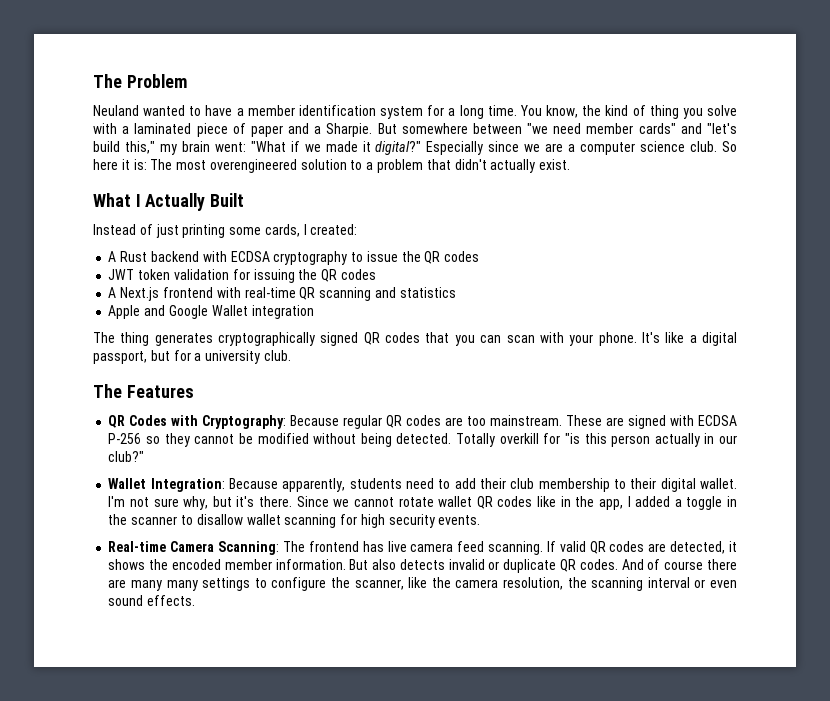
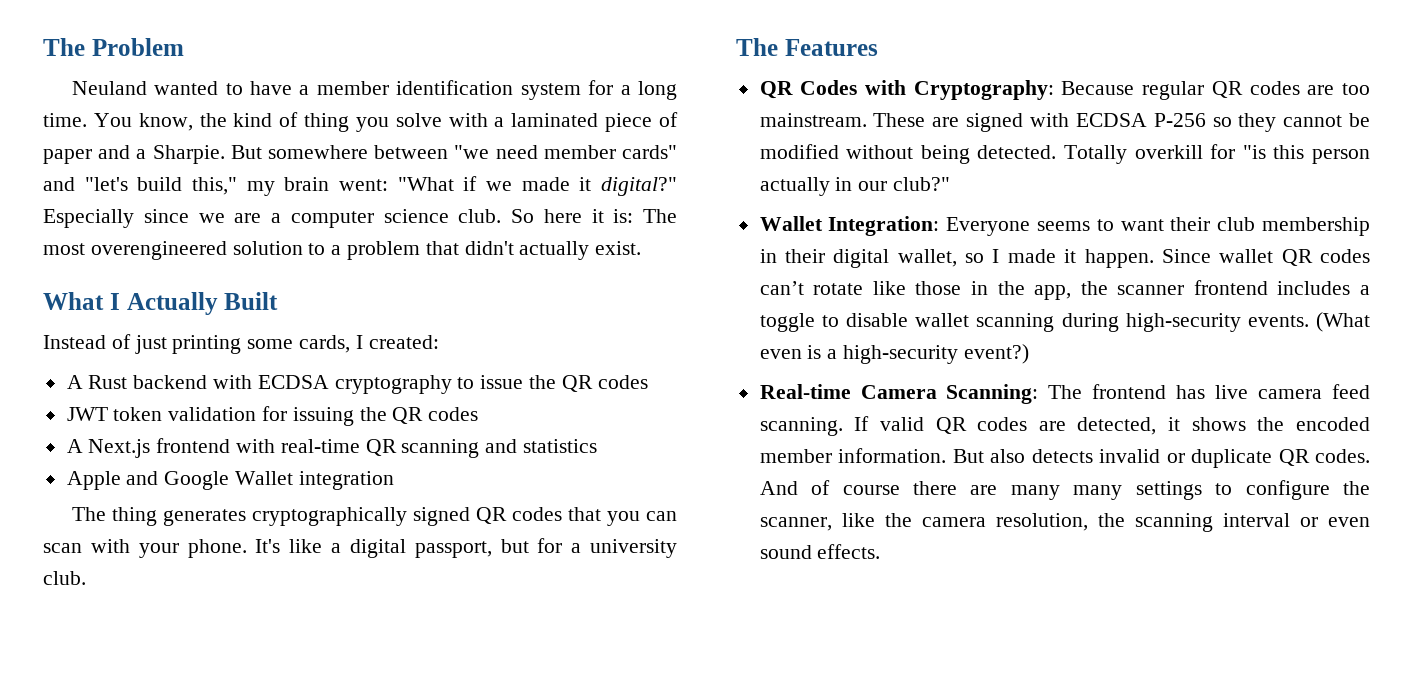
- Wallet Integration: Because apparently, students need to add their club membership to their digital wallet. I'm not sure why, but it's there. Since we cannot rotate wallet QR codes like in the app, I added a toggle in the scanner to disallow wallet scanning for high security events.
+ Wallet Integration: Everyone seems to want their club membership in their digital wallet, so I made it happen. Since wallet QR codes can’t rotate like those in the app, the scanner frontend includes a toggle to disable wallet scanning during high-security events. (What even is a high-security event?)

